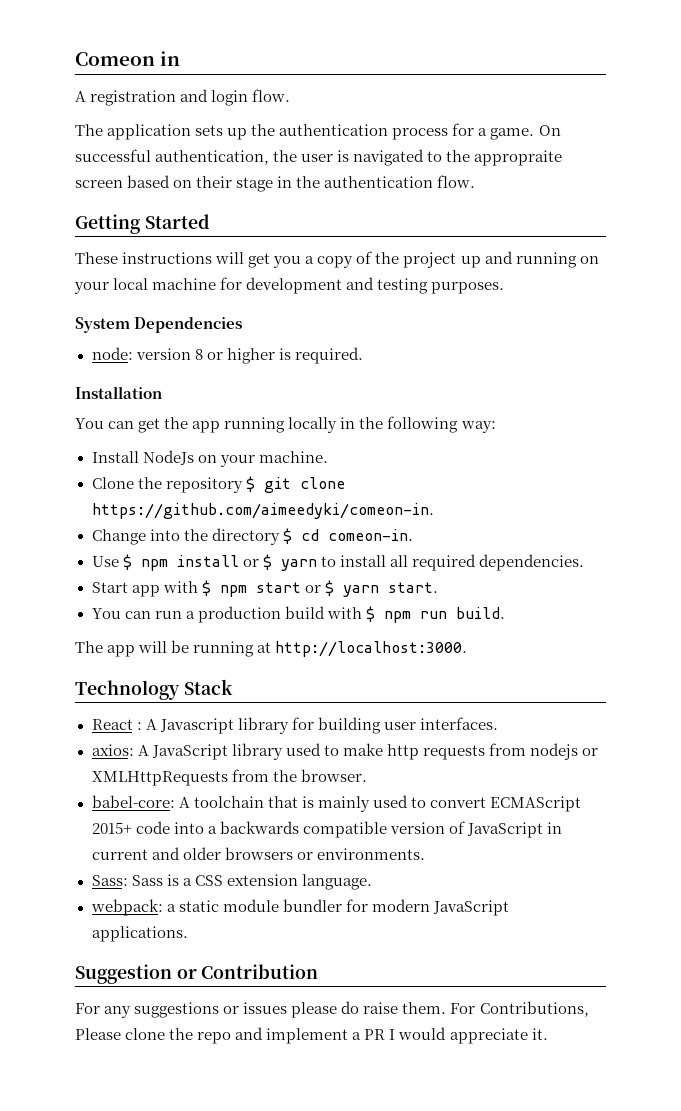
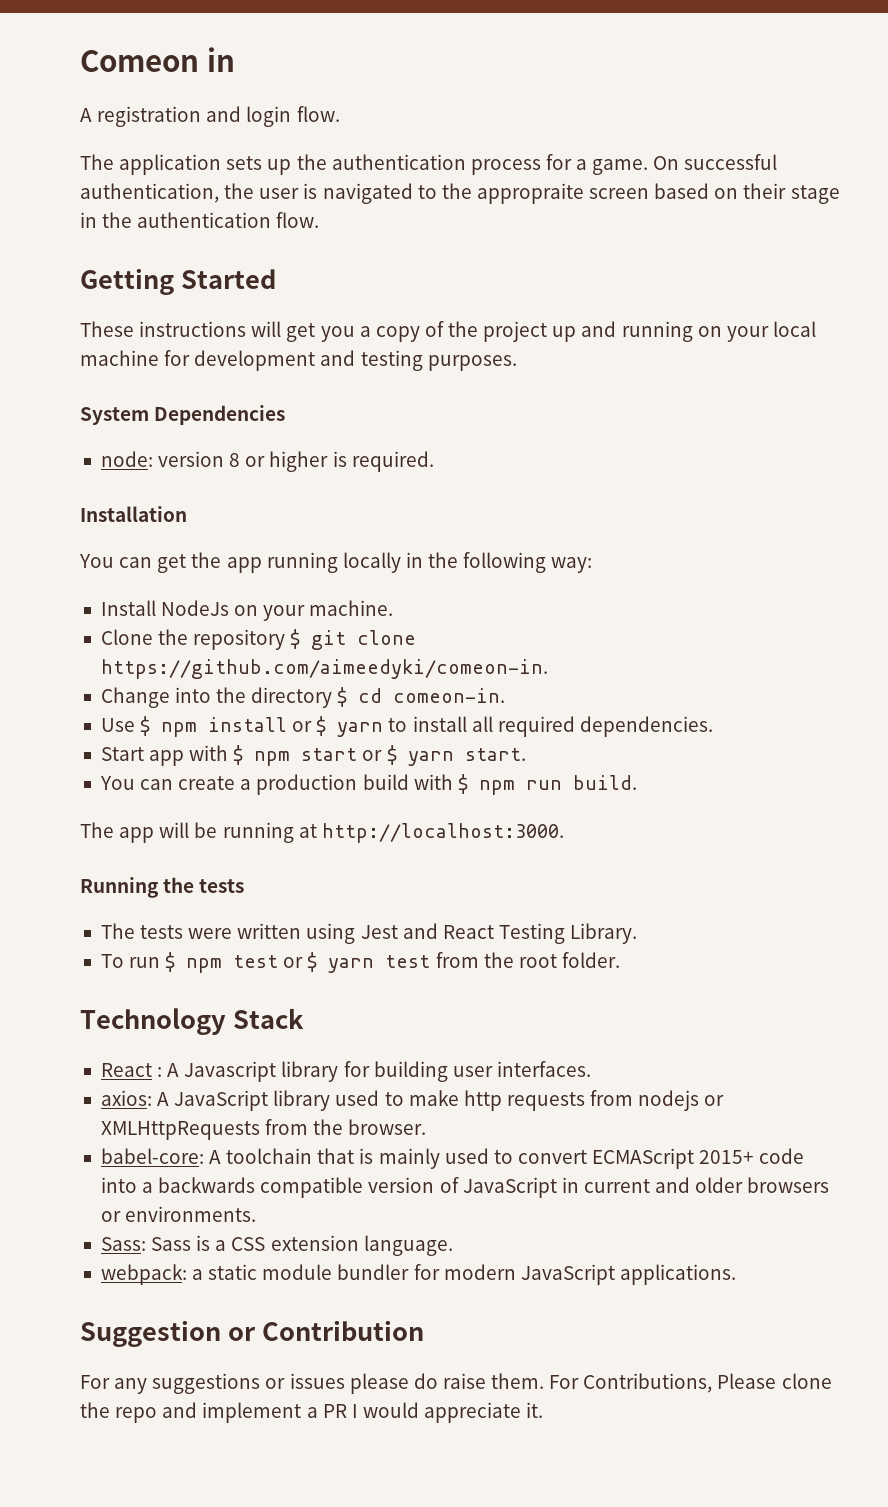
- You can run a production build with $ npm run build.
+ You can create a production build with $ npm run build.
+ Running the tests
+ The tests were written using Jest and React Testing Library.
+ To run $ npm test or $ yarn test from the root folder.

